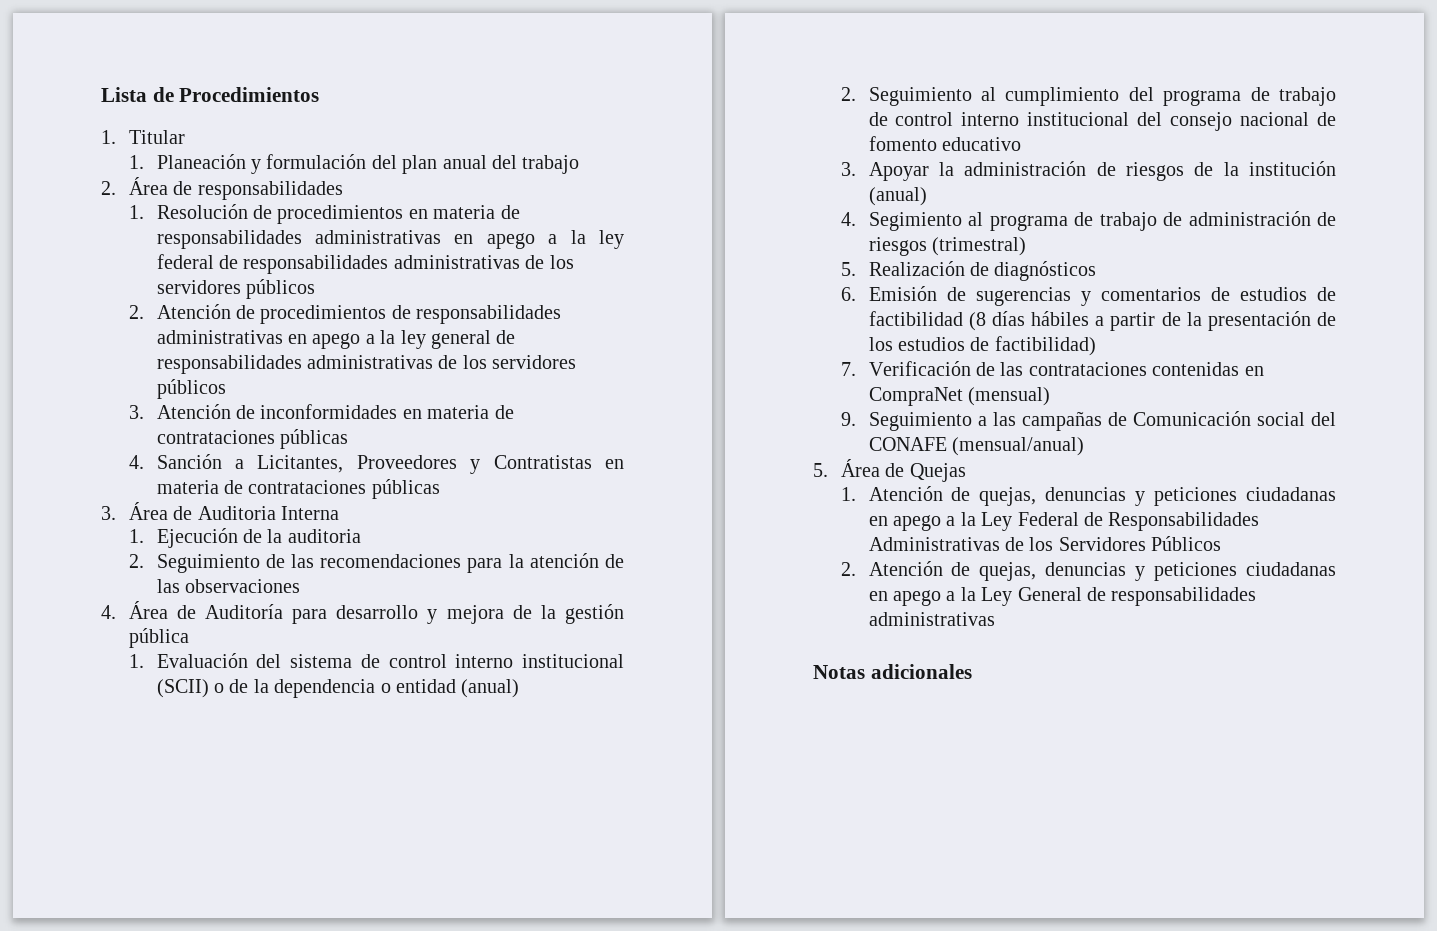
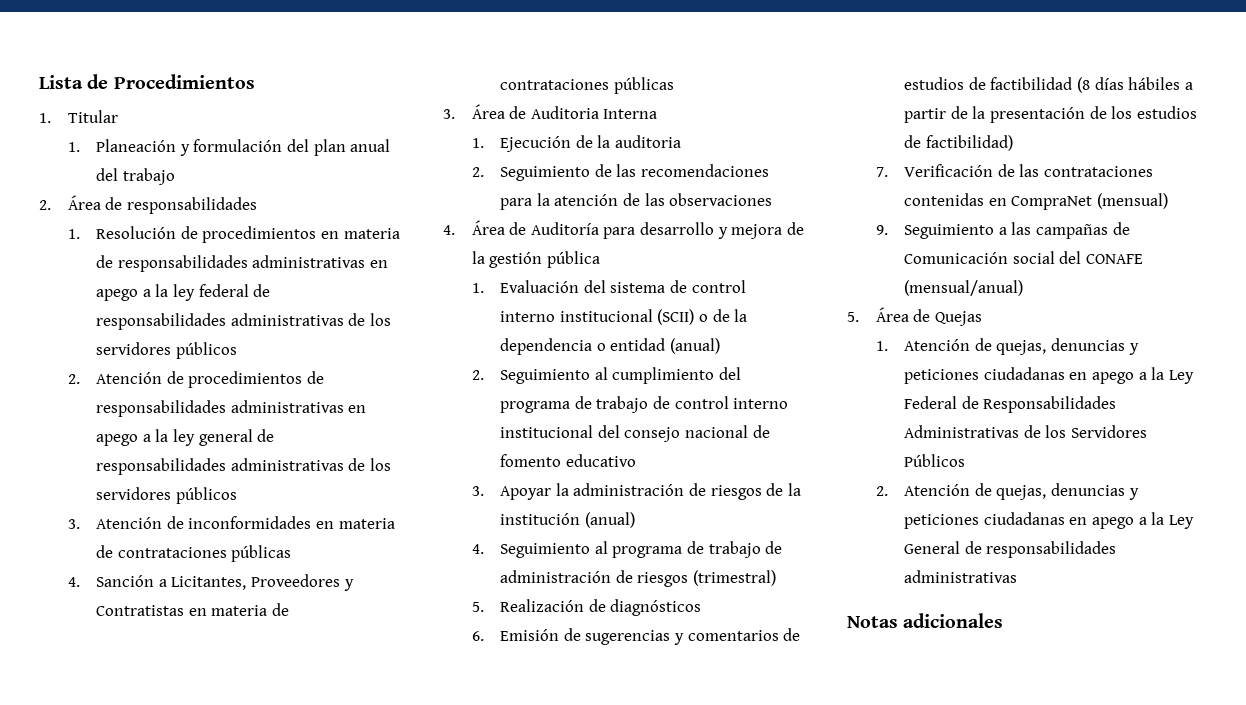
- 4. Segimiento al programa de trabajo de administración de riesgos (trimestral)
+ 4. Seguimiento al programa de trabajo de administración de riesgos (trimestral)

